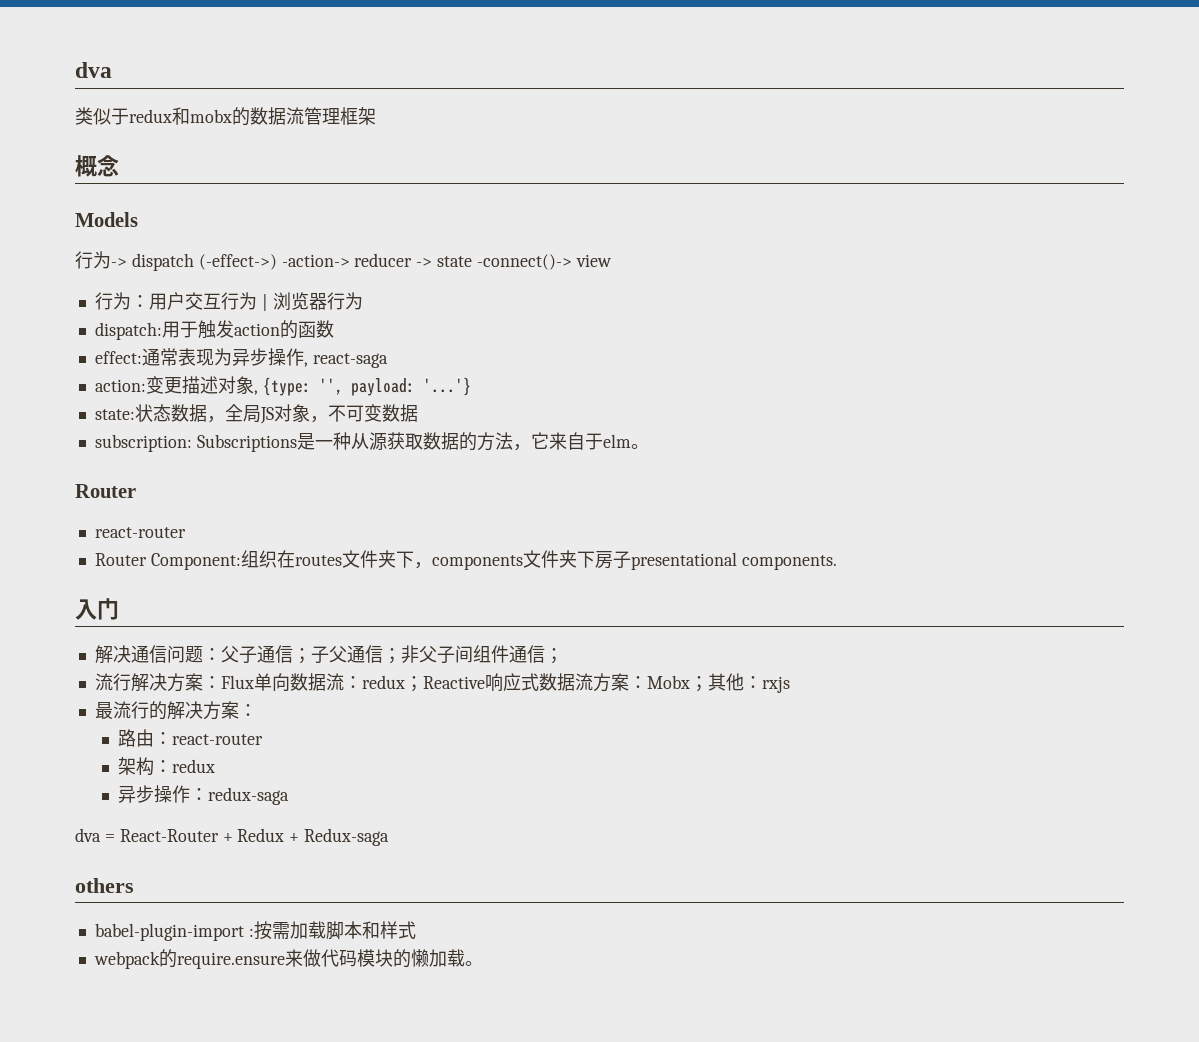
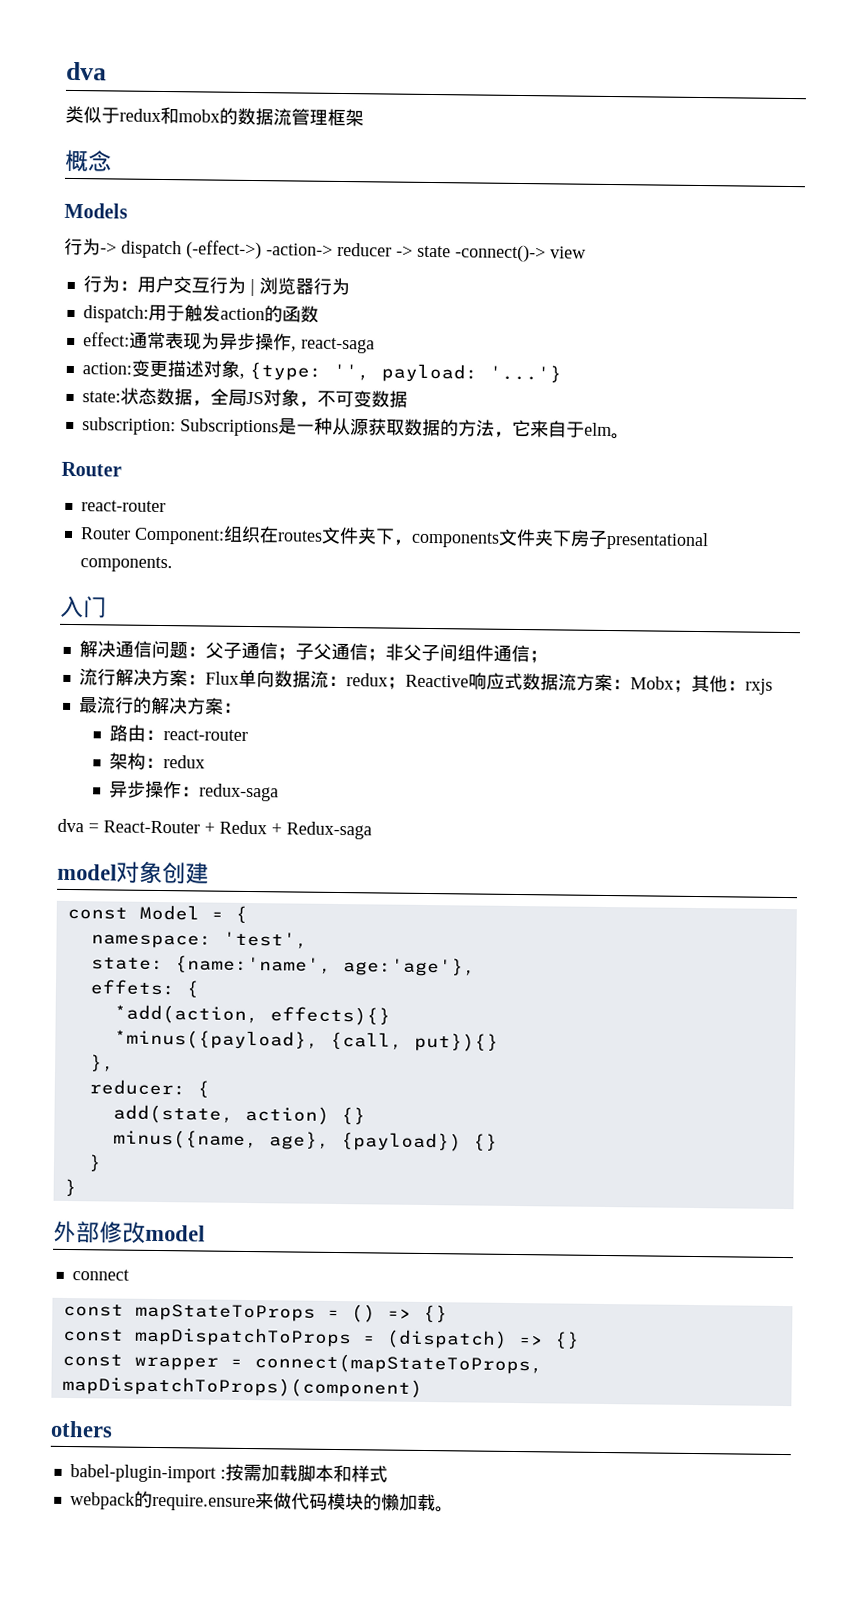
+ model对象创建
+ const Model = {
+ namespace: 'test',
+ state: {name:'name', age:'age'},
+ effets: {
+ *add(action, effects){}
+ *minus({payload}, {call, put}){}
+ },
+ reducer: {
+ add(state, action) {}
+ minus({name, age}, {payload}) {}
+ }
+ }
+ 外部修改model
+ connect
+ const mapStateToProps = () => {}
+ const mapDispatchToProps = (dispatch) => {}
+ const wrapper = connect(mapStateToProps, mapDispatchToProps)(component)

